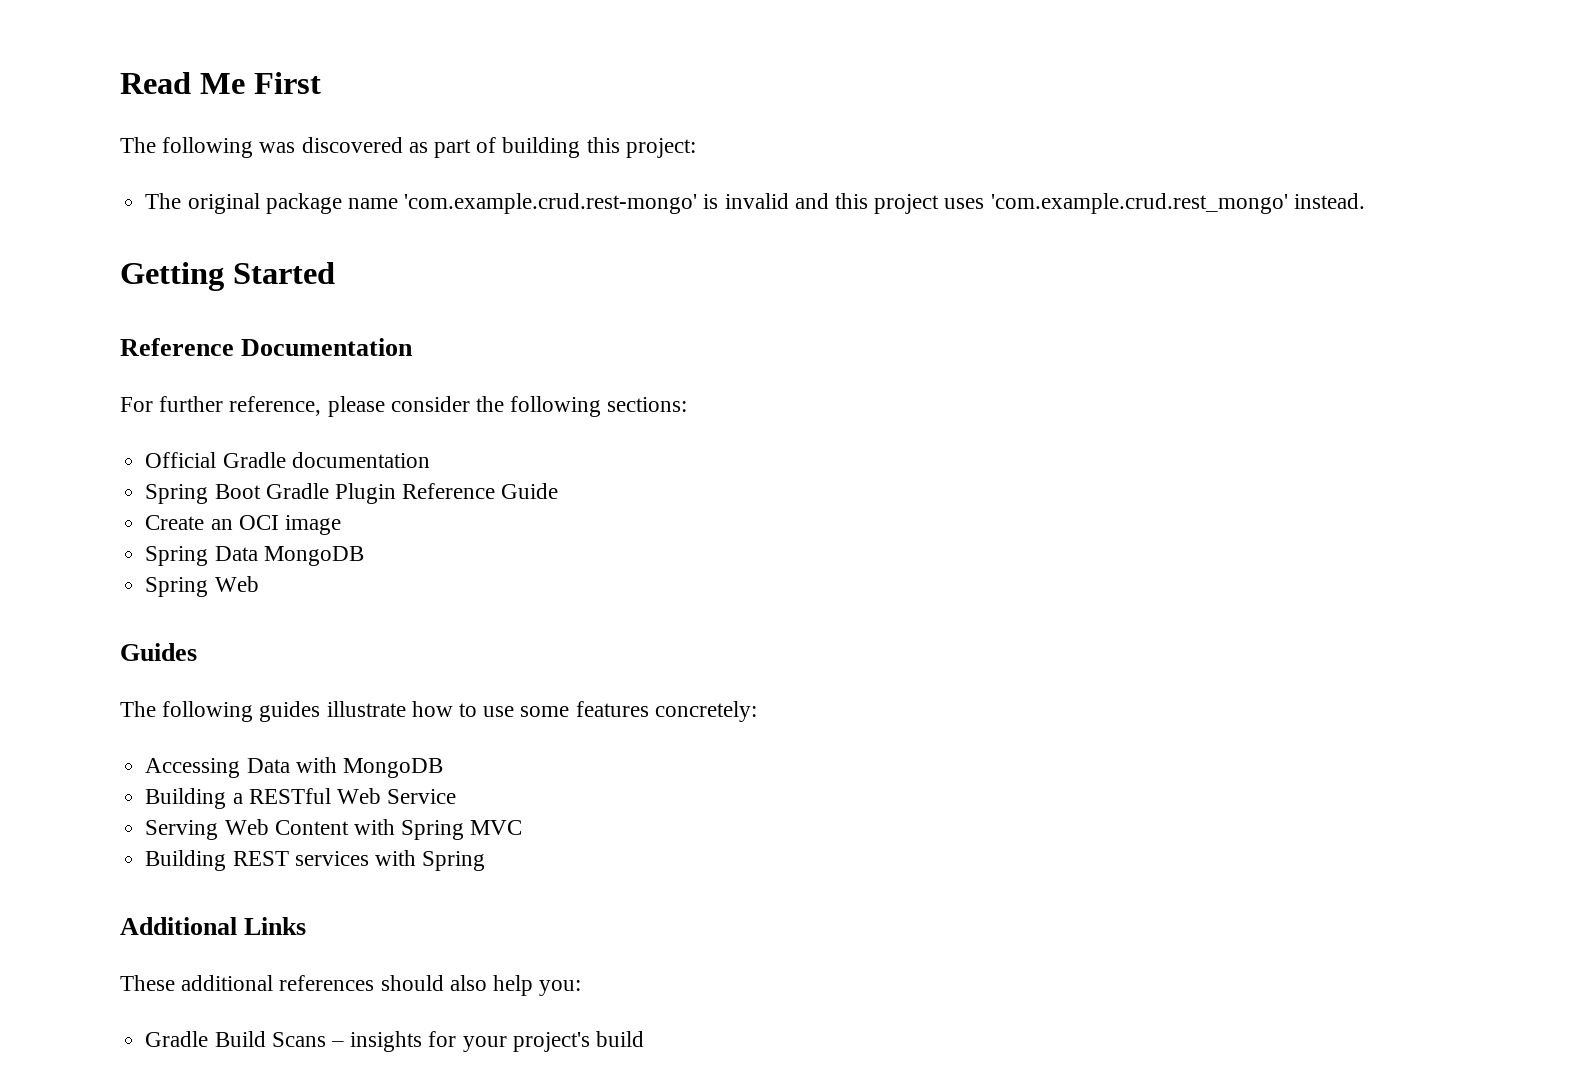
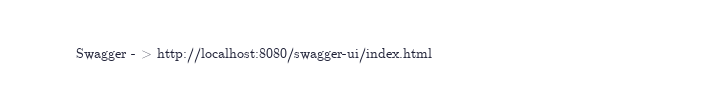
- Read Me First
- The following was discovered as part of building this project:
- The original package name 'com.example.crud.rest-mongo' is invalid and this project uses 'com.example.crud.rest_mongo' instead.
- Getting Started
- Reference Documentation
- For further reference, please consider the following sections:
- Official Gradle documentation
- Spring Boot Gradle Plugin Reference Guide
- Create an OCI image
- Spring Data MongoDB
- Spring Web
- Guides
- The following guides illustrate how to use some features concretely:
- Accessing Data with MongoDB
- Building a RESTful Web Service
- Serving Web Content with Spring MVC
- Building REST services with Spring
- Additional Links
- These additional references should also help you:
- Gradle Build Scans – insights for your project's build
+ Swagger - > http://localhost:8080/swagger-ui/index.html

